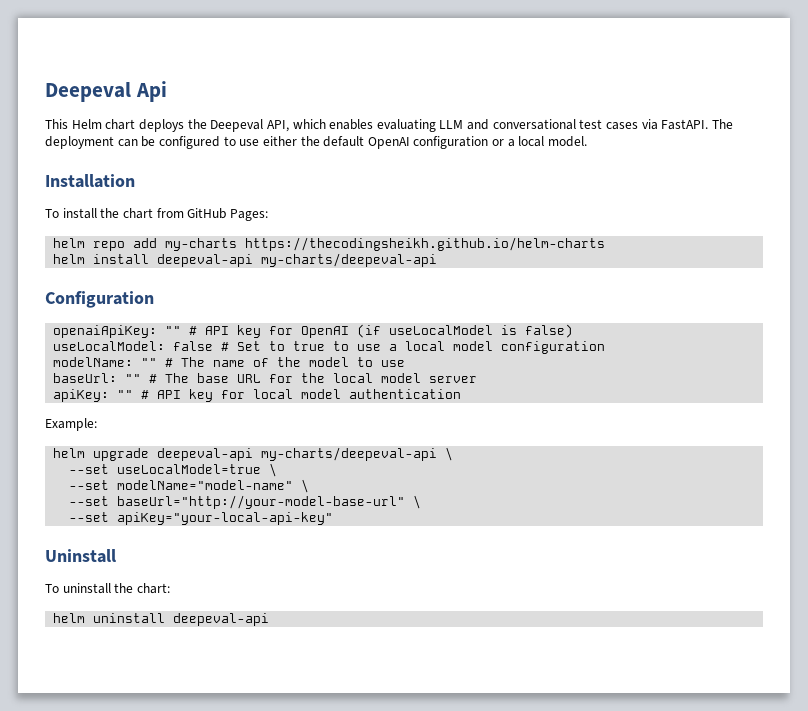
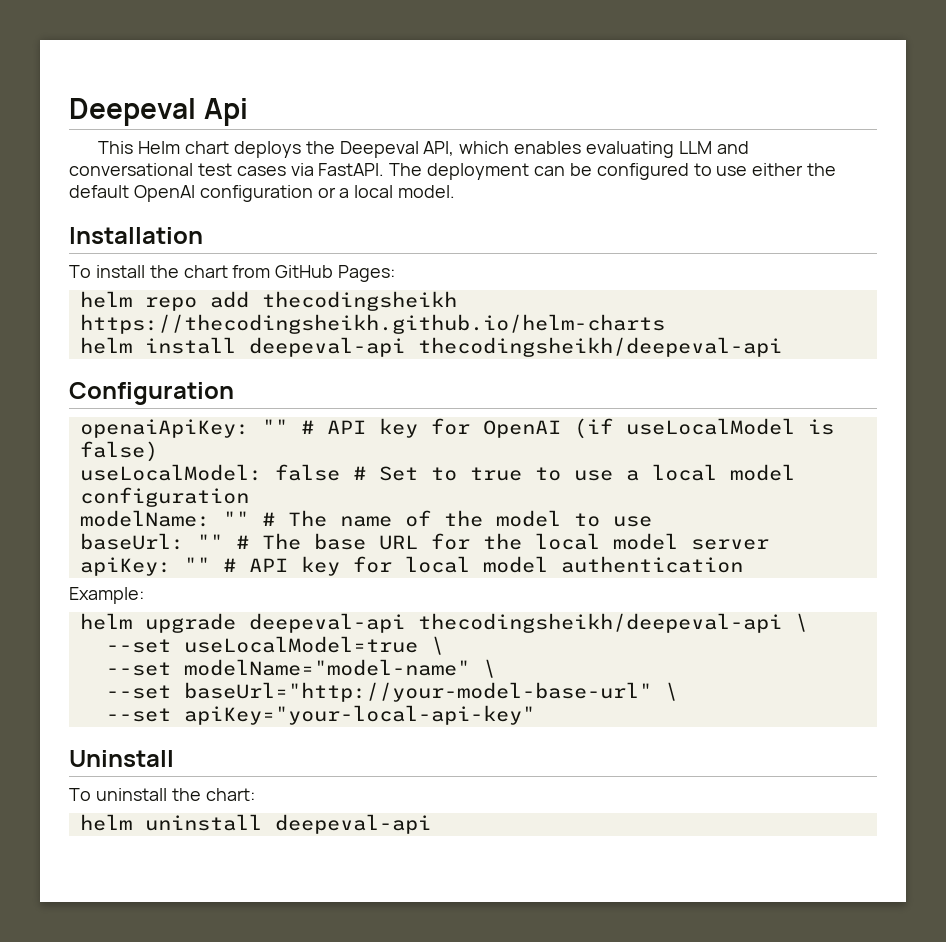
- helm repo add my-charts https://thecodingsheikh.github.io/helm-charts
+ helm repo add thecodingsheikh https://thecodingsheikh.github.io/helm-charts
- helm install deepeval-api my-charts/deepeval-api
+ helm install deepeval-api thecodingsheikh/deepeval-api
- helm upgrade deepeval-api my-charts/deepeval-api \
+ helm upgrade deepeval-api thecodingsheikh/deepeval-api \

